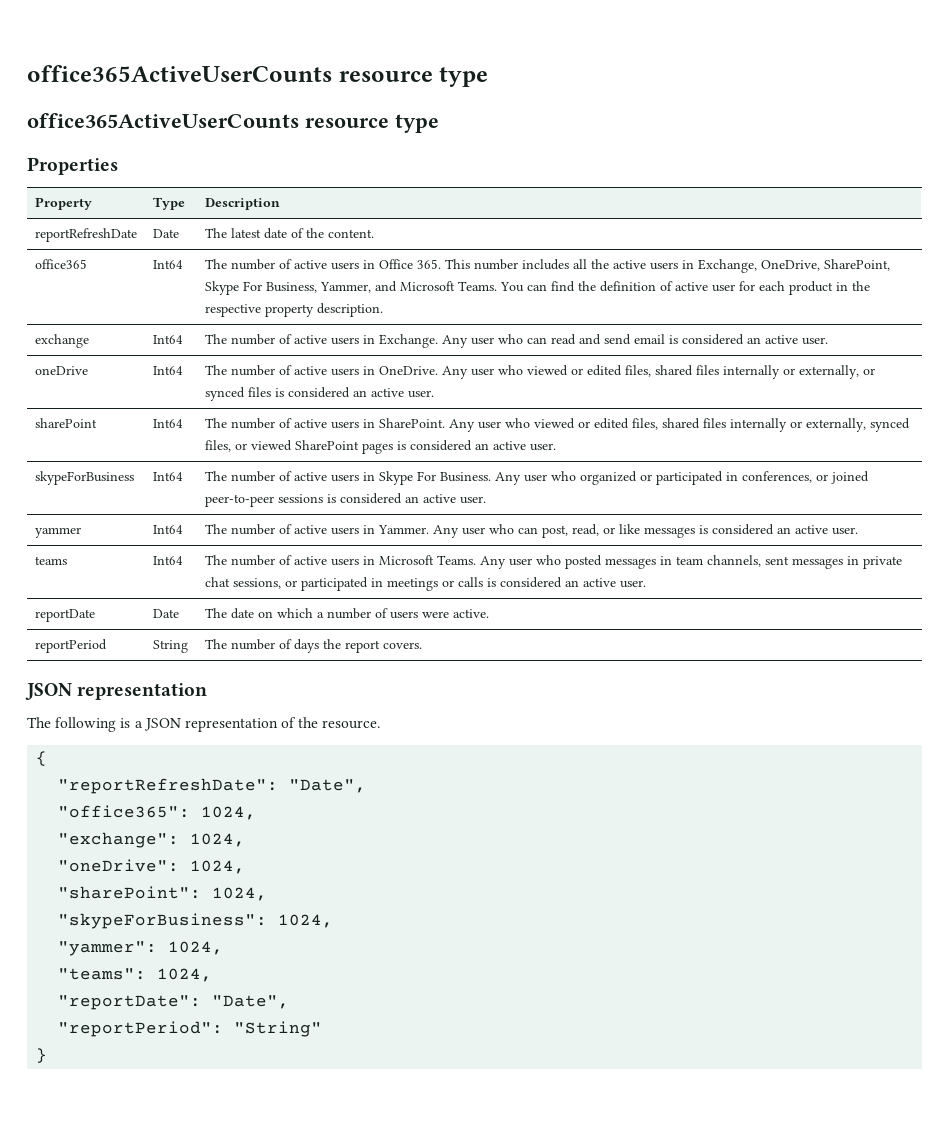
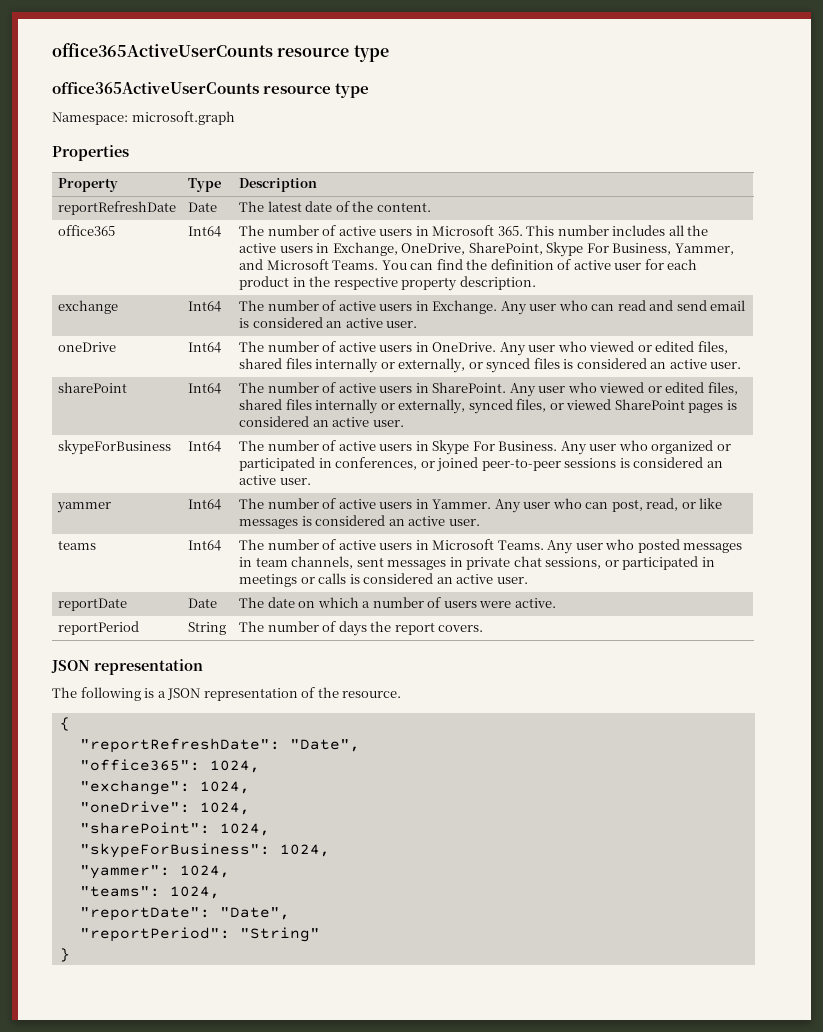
+ Namespace: microsoft.graph
- The number of active users in Office 365. This number includes all the active users in Exchange, OneDrive, SharePoint, Skype For Business, Yammer, and Microsoft Teams.
+ The number of active users in Microsoft 365. This number includes all the active users in Exchange, OneDrive, SharePoint, Skype For Business, Yammer, and Microsoft Teams.

